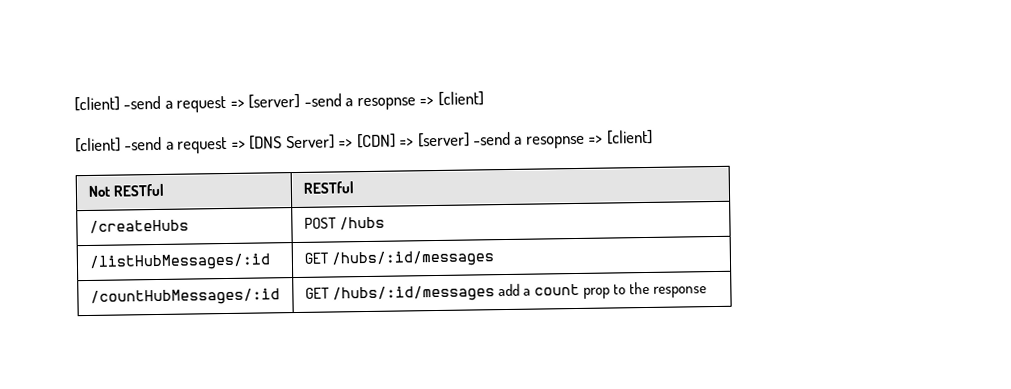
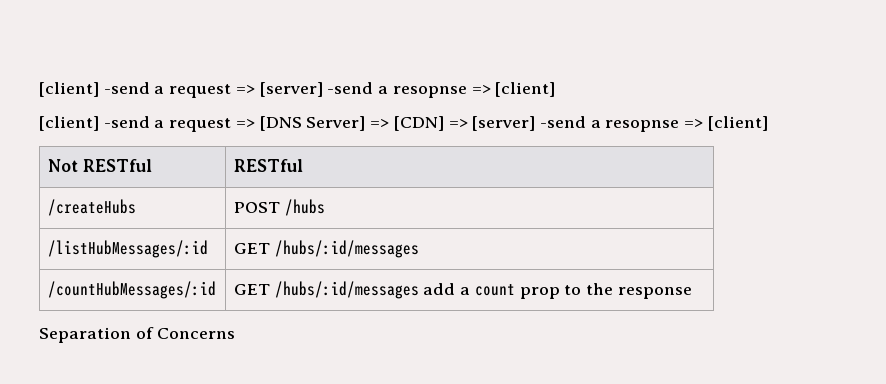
+ Separation of Concerns

